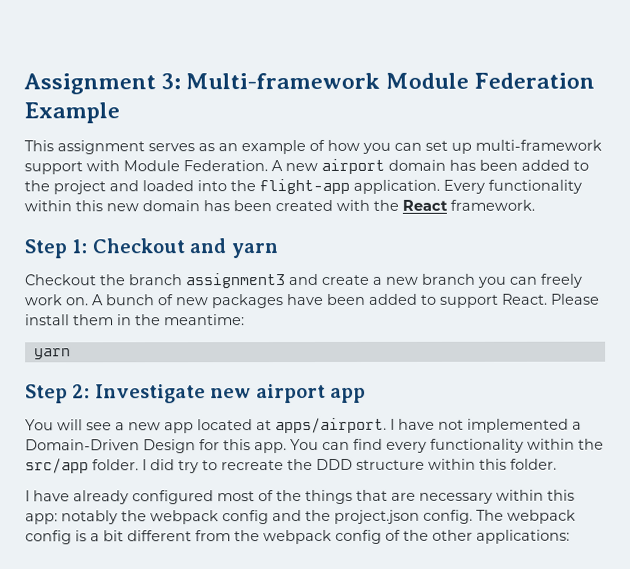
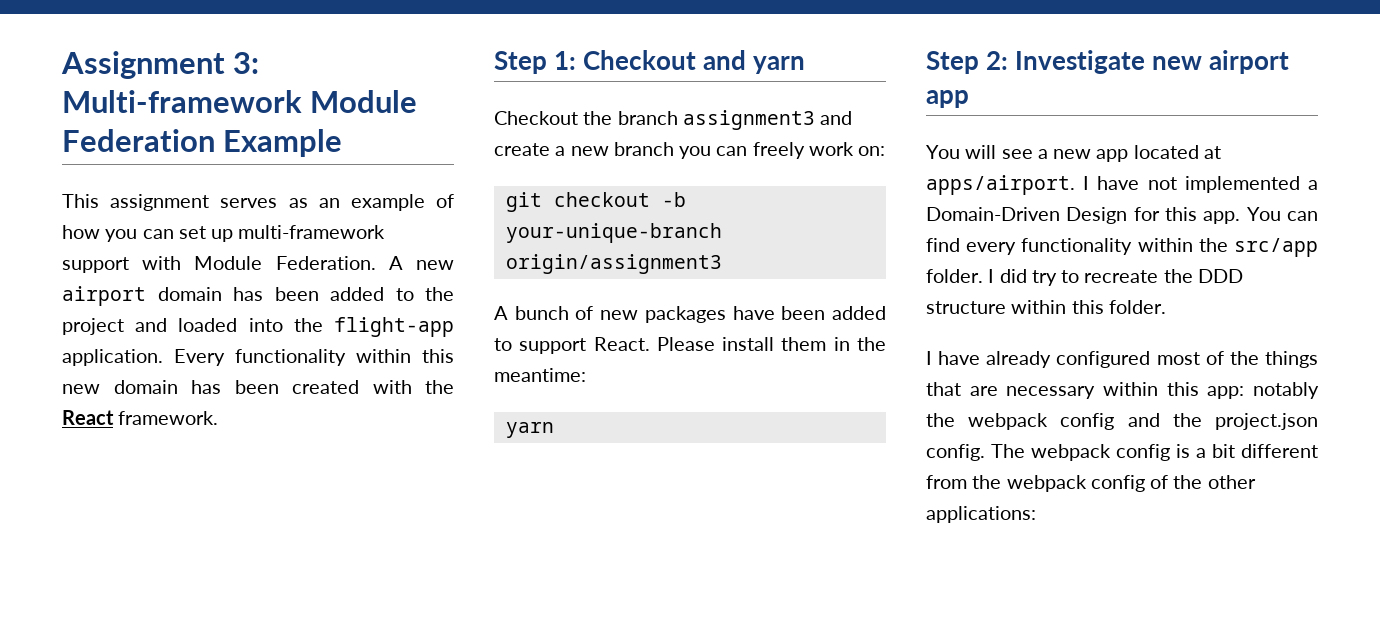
- Checkout the branch assignment3 and create a new branch you can freely work on. A bunch of new packages have been added to support React.
+ Checkout the branch assignment3 and create a new branch you can freely work on:
+ git checkout -b your-unique-branch origin/assignment3
+ A bunch of new packages have been added to support React.

